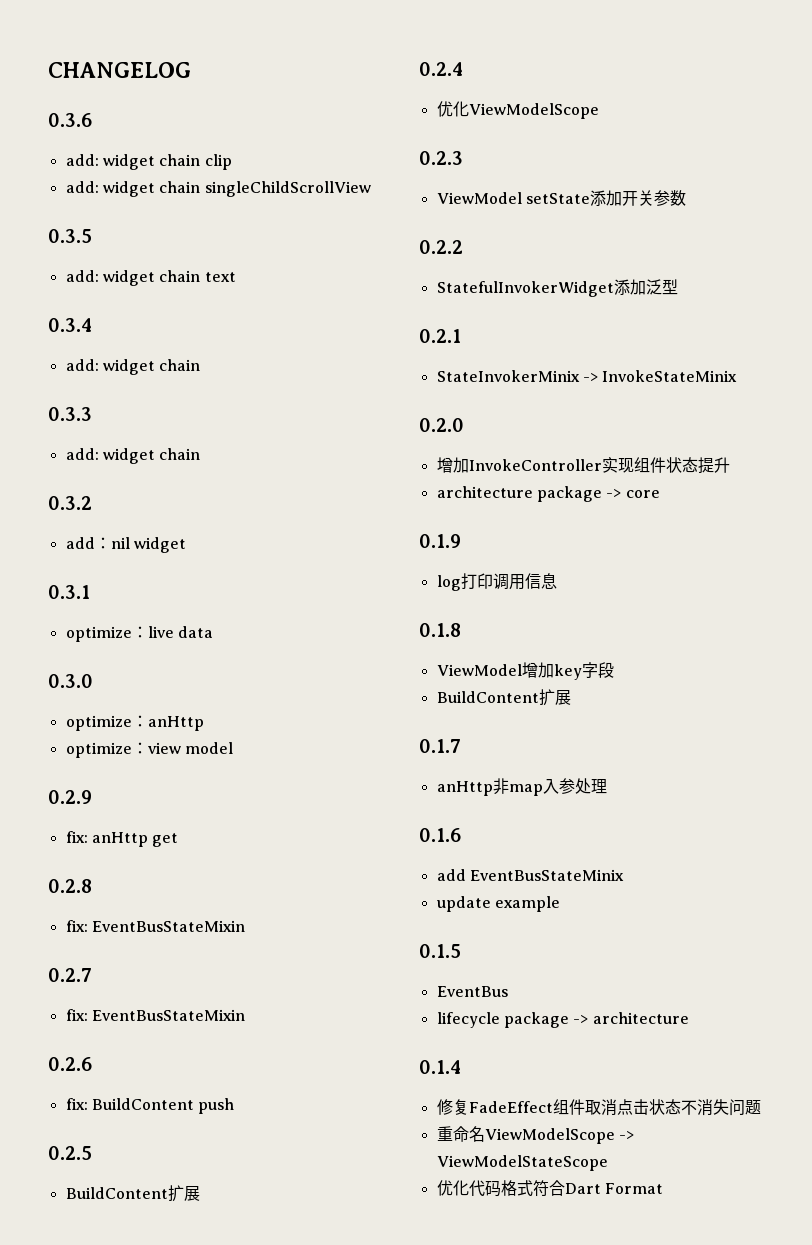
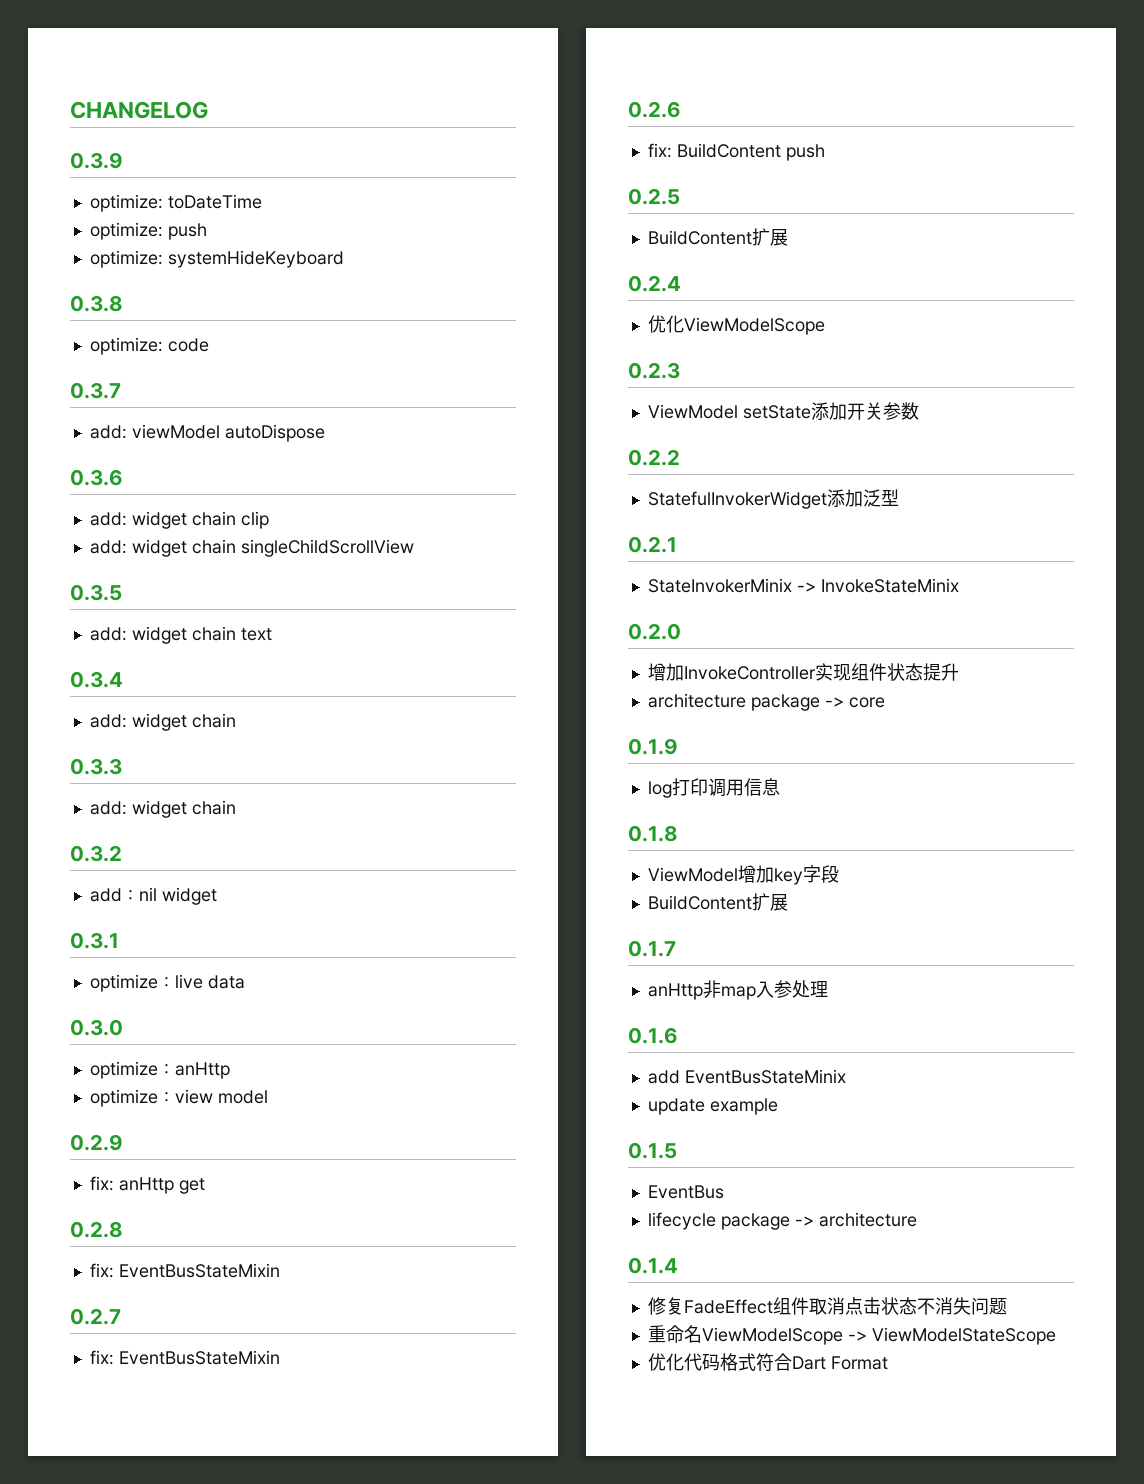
+ 0.3.9
+ optimize: toDateTime
+ optimize: push
+ optimize: systemHideKeyboard
+ 0.3.8
+ optimize: code
+ 0.3.7
+ add: viewModel autoDispose

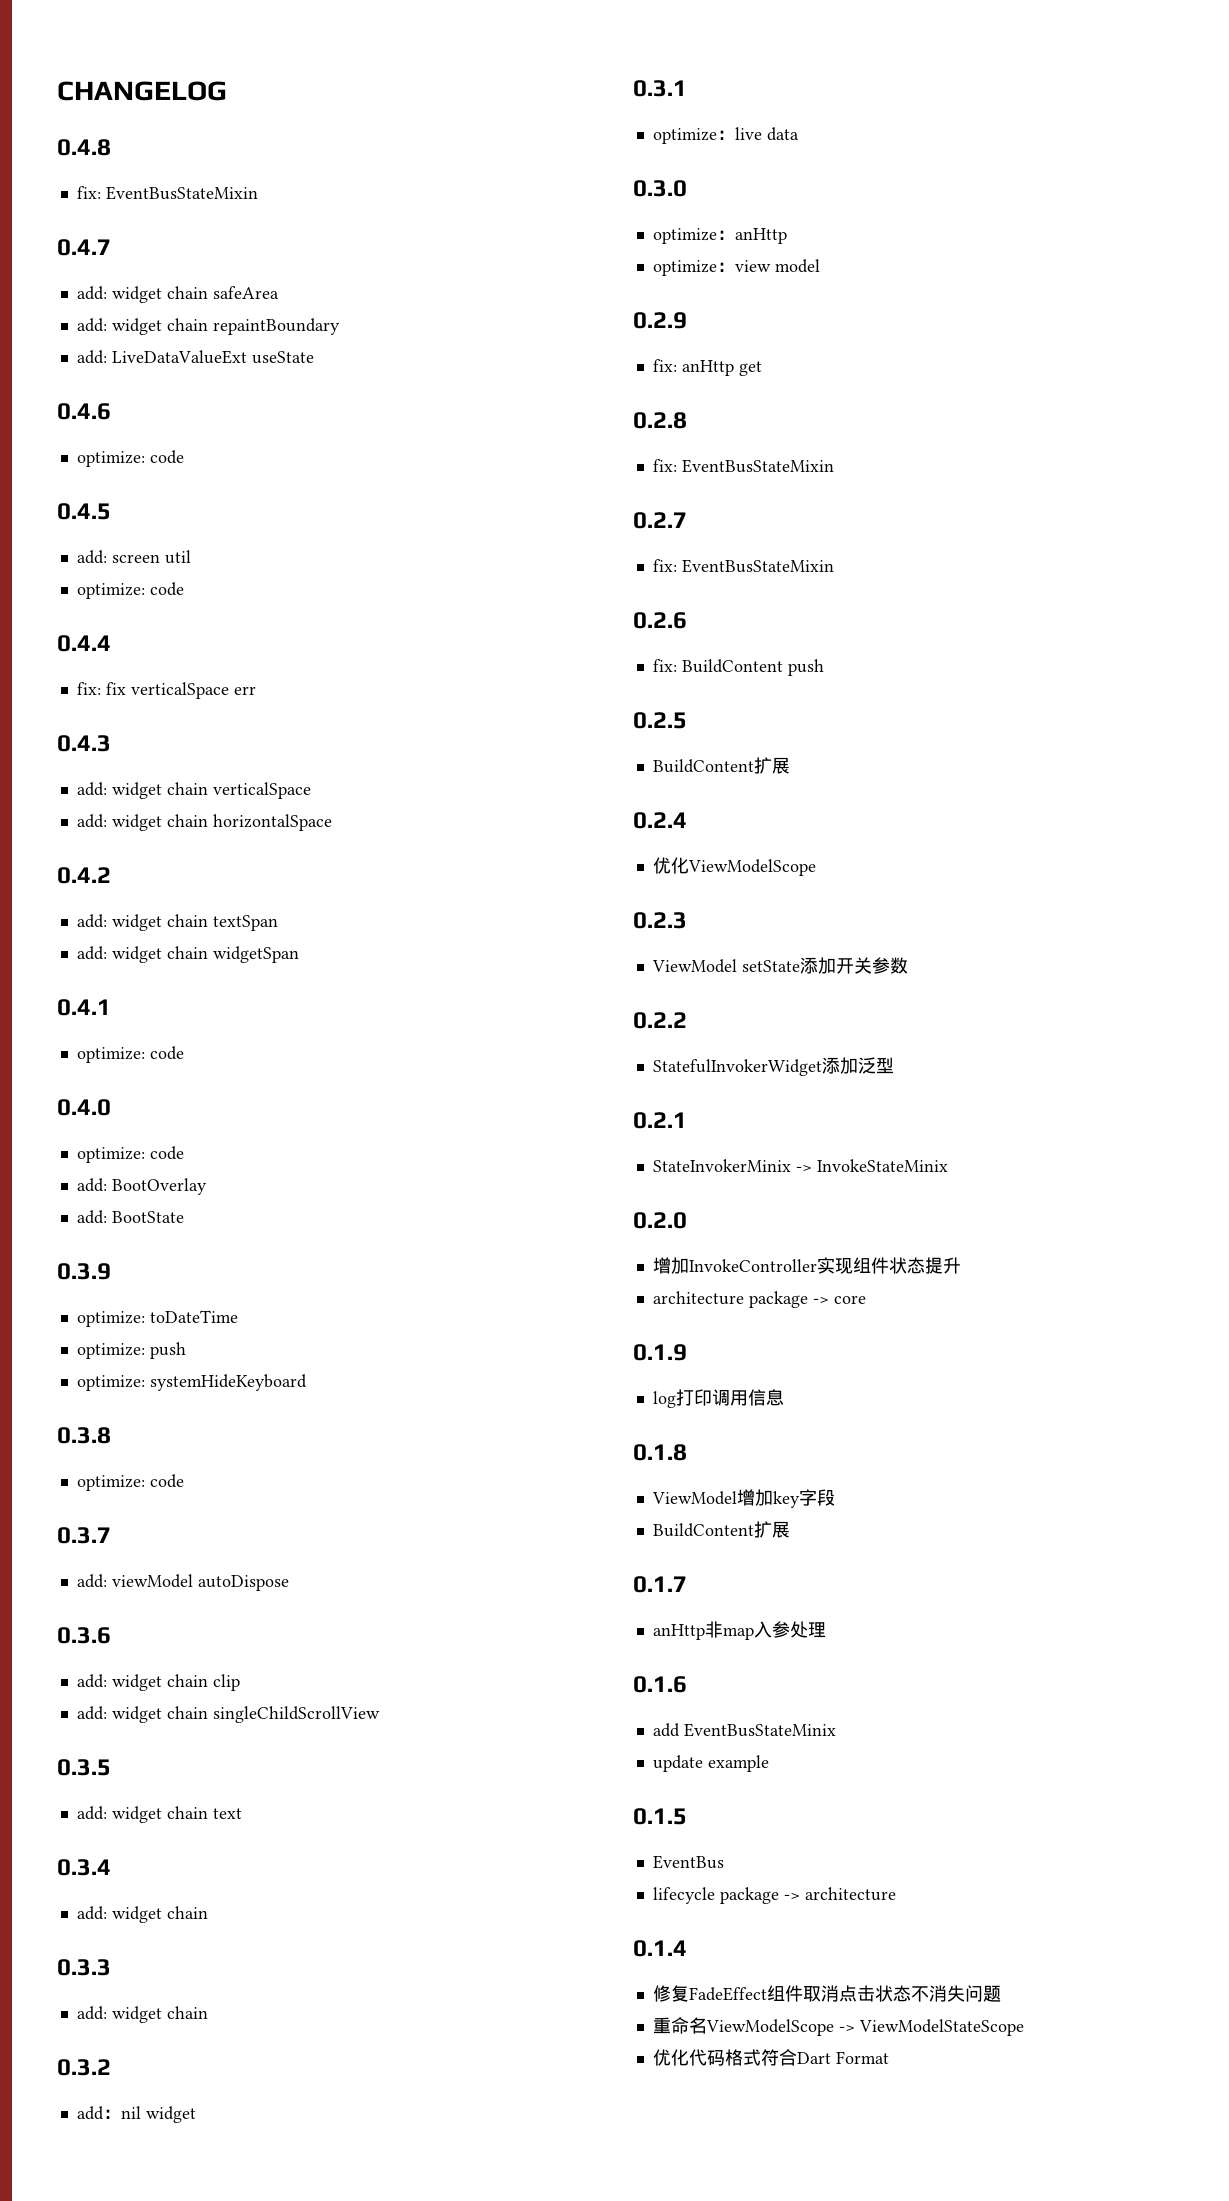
+ 0.4.8
+ fix: EventBusStateMixin
+ 0.4.7
+ add: widget chain safeArea
+ add: widget chain repaintBoundary
+ add: LiveDataValueExt useState
+ 0.4.6
+ optimize: code
+ 0.4.5
+ add: screen util
+ optimize: code
+ 0.4.4
+ fix: fix verticalSpace err
+ 0.4.3
+ add: widget chain verticalSpace
+ add: widget chain horizontalSpace
+ 0.4.2
+ add: widget chain textSpan
+ add: widget chain widgetSpan
+ 0.4.1
+ optimize: code
+ 0.4.0
+ optimize: code
+ add: BootOverlay
+ add: BootState

